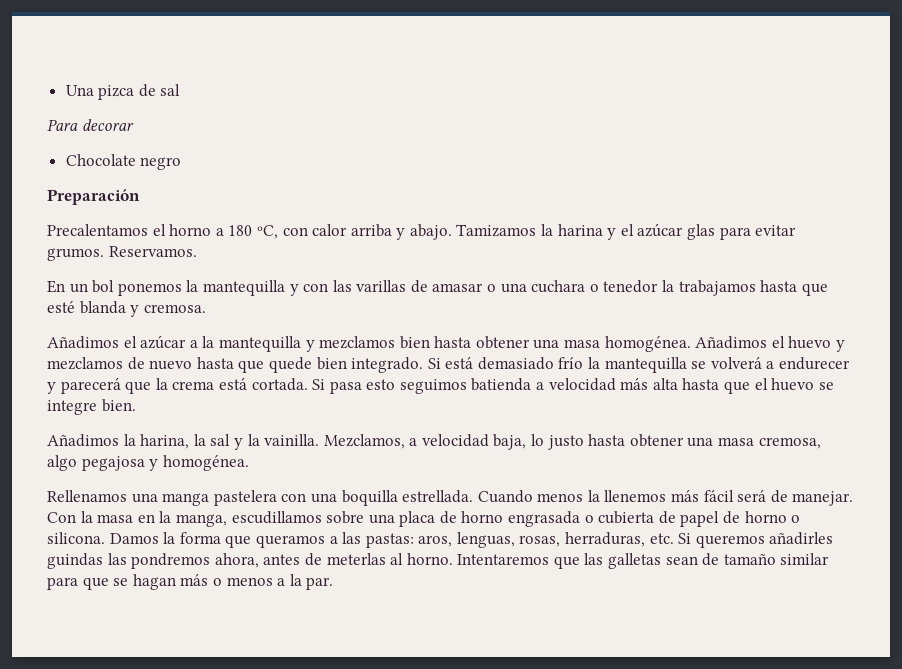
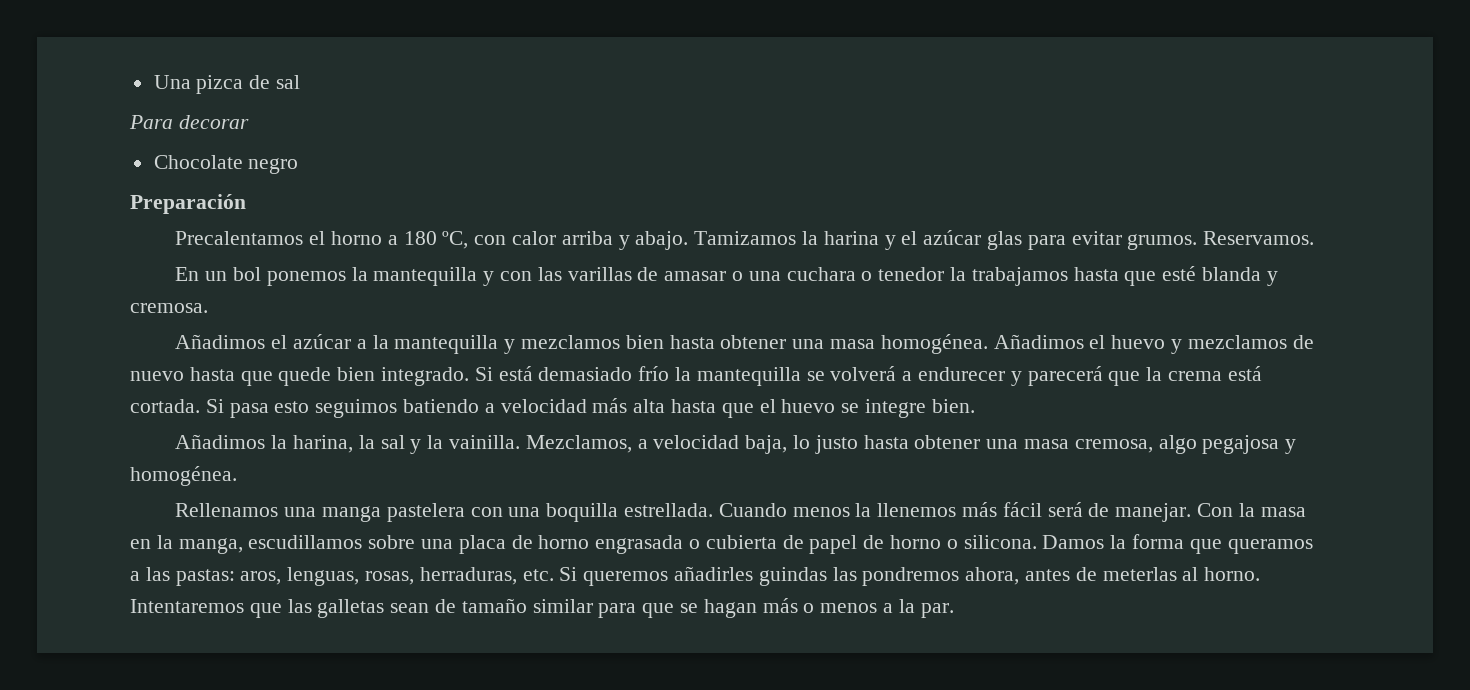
- Si pasa esto seguimos batienda a velocidad más alta hasta que el huevo se integre bien.
+ Si pasa esto seguimos batiendo a velocidad más alta hasta que el huevo se integre bien.

